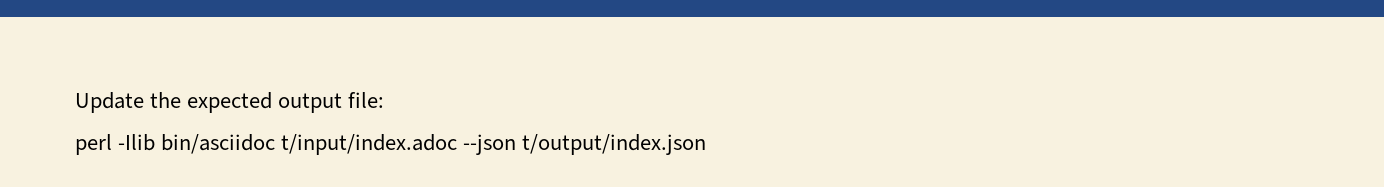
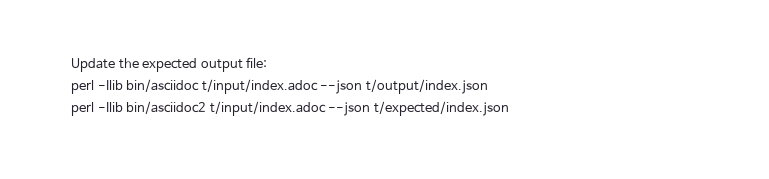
+ perl -Ilib bin/asciidoc2 t/input/index.adoc --json t/expected/index.json

